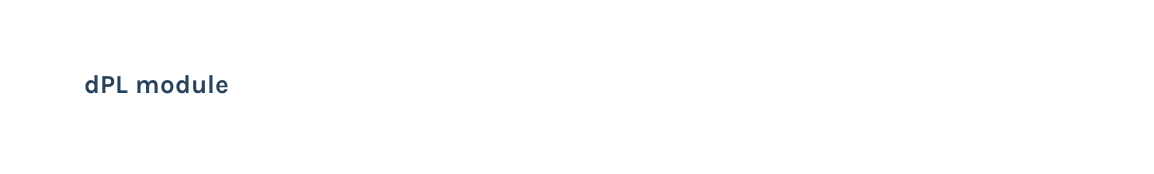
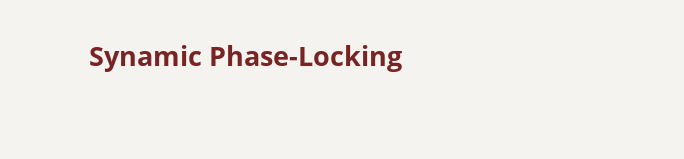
- dPL module
+ Synamic Phase-Locking

